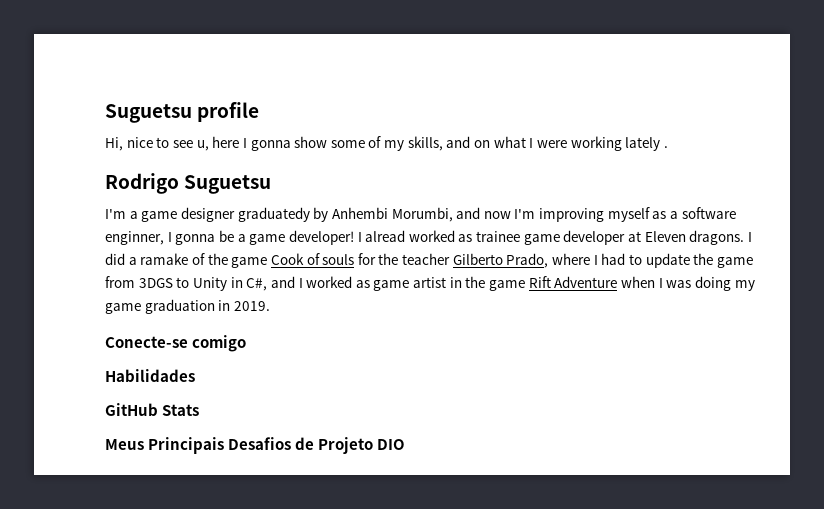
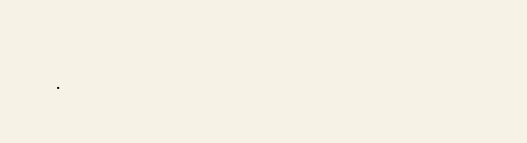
- Suguetsu profile
- Hi, nice to see u, here I gonna show some of my skills, and on what I were working lately .
- Rodrigo Suguetsu
- I'm a game designer graduatedy by Anhembi Morumbi, and now I'm improving myself as a software enginner, I gonna be a game developer! I alread worked as trainee game developer at Eleven dragons. I did a ramake of the game Cook of souls for the teacher Gilberto Prado, where I had to update the game from 3DGS to Unity in C#, and I worked as game artist in the game Rift Adventure when I was doing my game graduation in 2019.
- Conecte-se comigo
- Habilidades
- GitHub Stats
- Meus Principais Desafios de Projeto DIO
+ .

